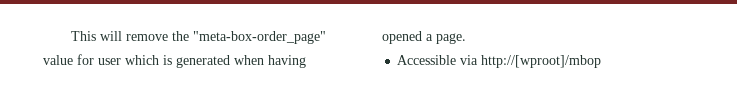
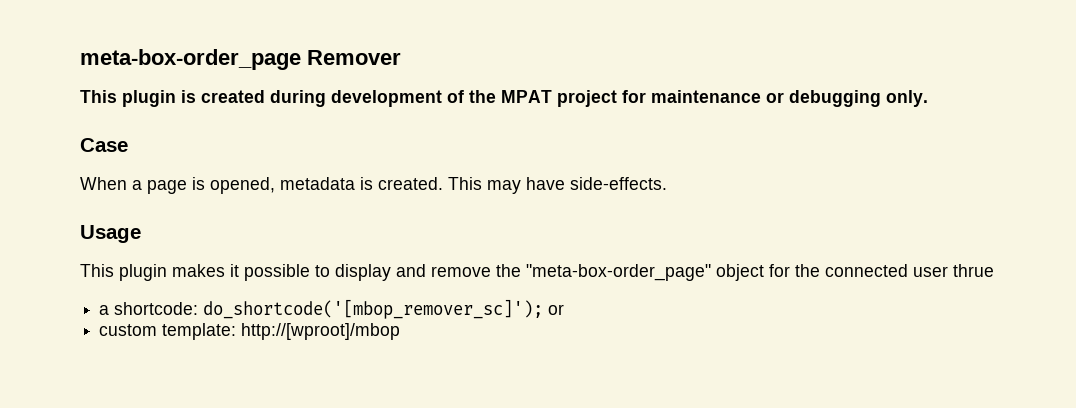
- This will remove the "meta-box-order_page" value for user which is generated when having opened a page.
- Accessible via http://[wproot]/mbop
+ meta-box-order_page Remover
+ This plugin is created during development of the MPAT project for maintenance or debugging only.
+ Case
+ When a page is opened, metadata is created. This may have side-effects.
+ Usage
+ This plugin makes it possible to display and remove the "meta-box-order_page" object for the connected user thrue
+ a shortcode: do_shortcode('[mbop_remover_sc]'); or
+ custom template: http://[wproot]/mbop

